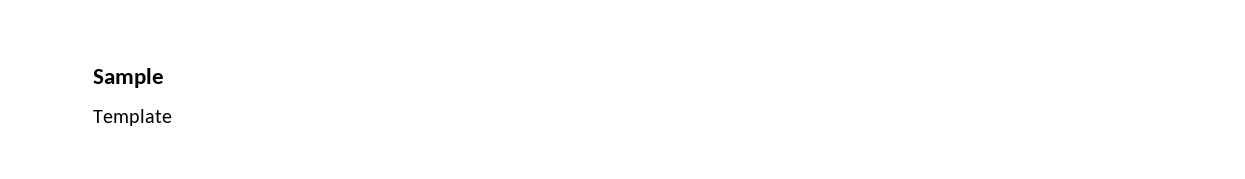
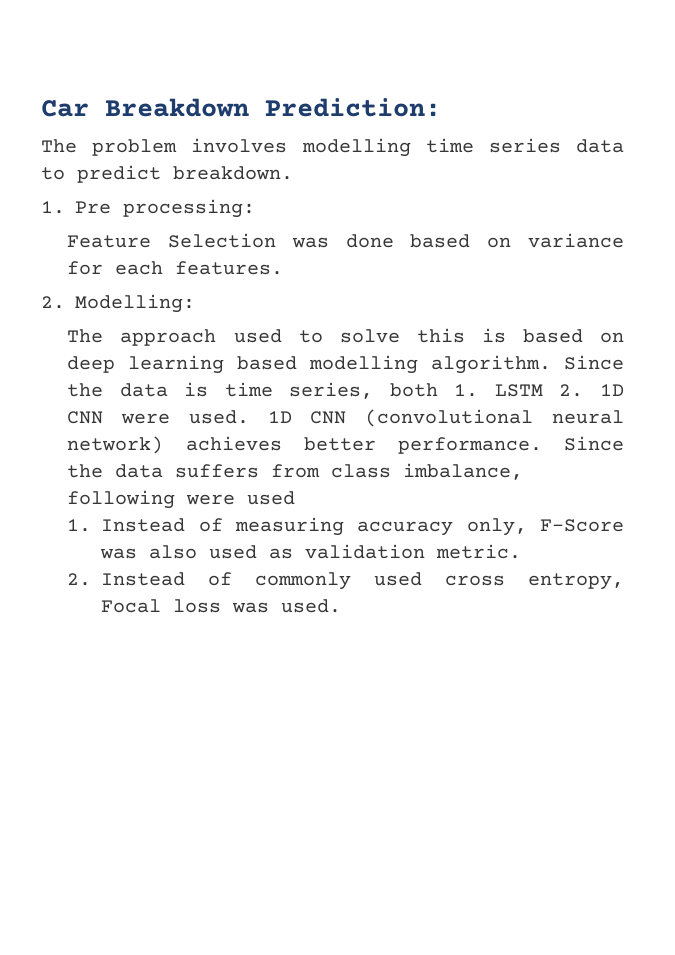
- Sample
- Template
+ Car Breakdown Prediction:
+ The problem involves modelling time series data to predict breakdown.
+ 1. Pre processing:
+ Feature Selection was done based on variance for each features.
+ 2. Modelling:
+ The approach used to solve this is based on deep learning based modelling algorithm. Since the data is time series, both 1. LSTM 2. 1D CNN were used. 1D CNN (convolutional neural network) achieves better performance. Since the data suffers from class imbalance, following were used
+ 1. Instead of measuring accuracy only, F-Score was also used as validation metric.
+ 2. Instead of commonly used cross entropy, Focal loss was used.

